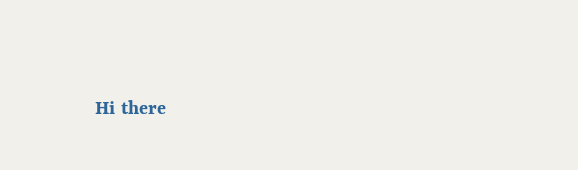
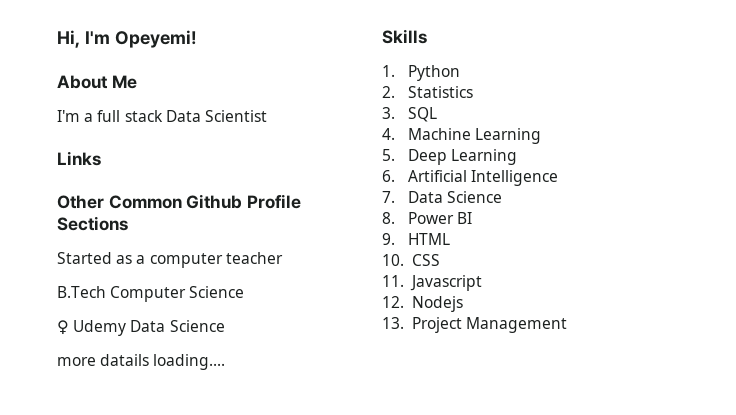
- Hi there
+ Hi, I'm Opeyemi!
+ About Me
+ I'm a full stack Data Scientist
+ Links
+ Other Common Github Profile Sections
+ Started as a computer teacher
+ B.Tech Computer Science
+ ♀ Udemy Data Science
+ more datails loading....
+ Skills
+ 1. Python
+ 2. Statistics
+ 3. SQL
+ 4. Machine Learning
+ 5. Deep Learning
+ 6. Artificial Intelligence
+ 7. Data Science
+ 8. Power BI
+ 9. HTML
+ 10. CSS
+ 11. Javascript
+ 12. Nodejs
+ 13. Project Management

